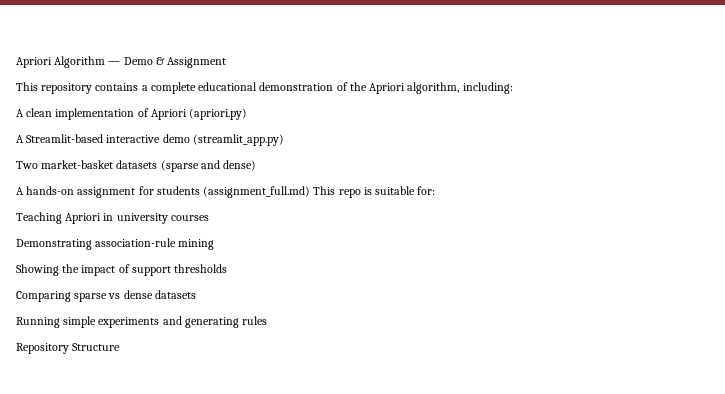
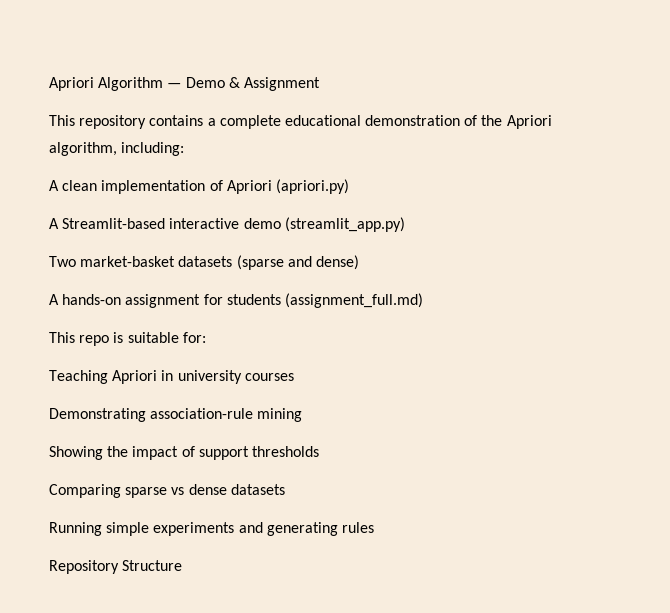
- A hands-on assignment for students (assignment_full.md) This repo is suitable for:
+ A hands-on assignment for students (assignment_full.md)
+ This repo is suitable for:

